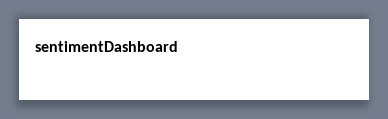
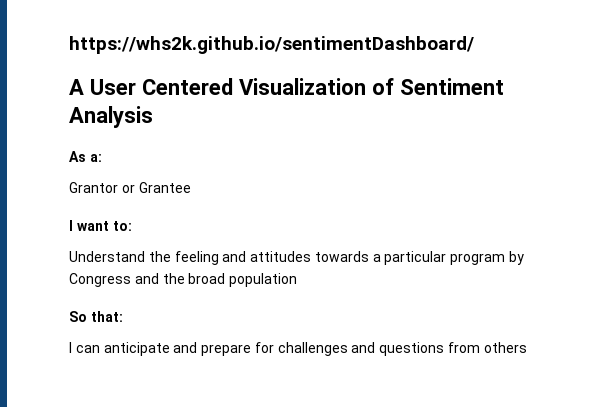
- sentimentDashboard
+ https://whs2k.github.io/sentimentDashboard/
+ A User Centered Visualization of Sentiment Analysis
+ As a:
+ Grantor or Grantee
+ I want to:
+ Understand the feeling and attitudes towards a particular program by Congress and the broad population
+ So that:
+ I can anticipate and prepare for challenges and questions from others

